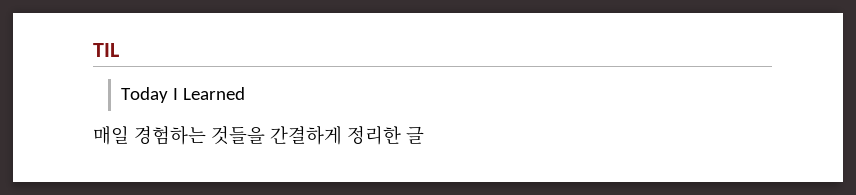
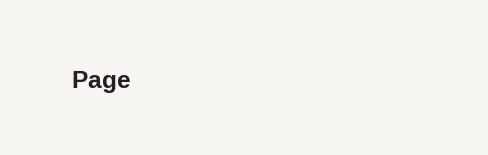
- TIL
- Today I Learned
- 매일 경험하는 것들을 간결하게 정리한 글
+ Page

